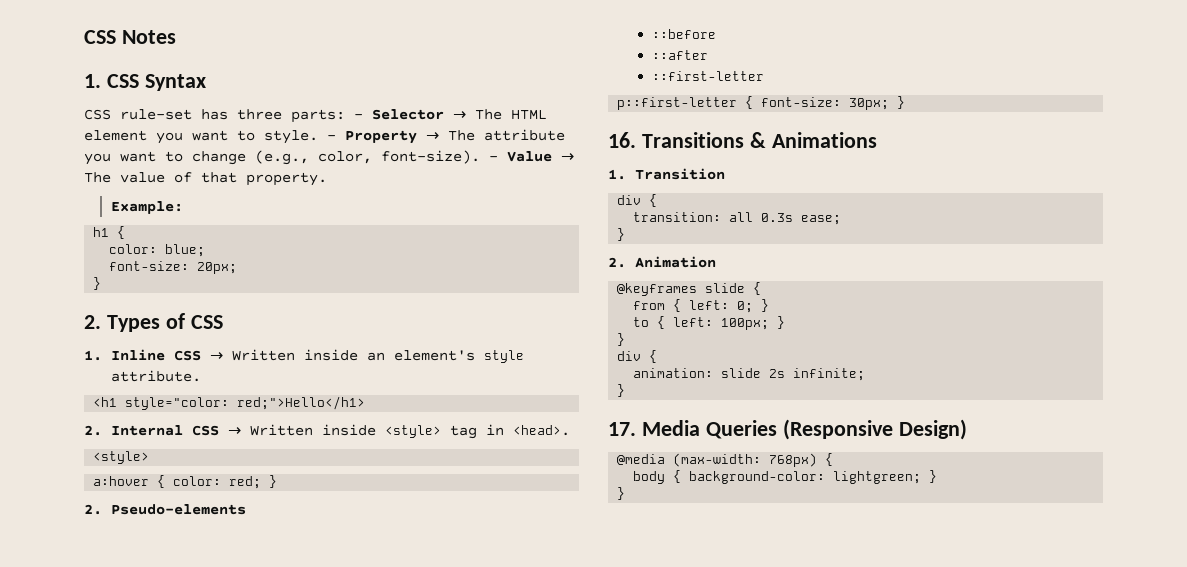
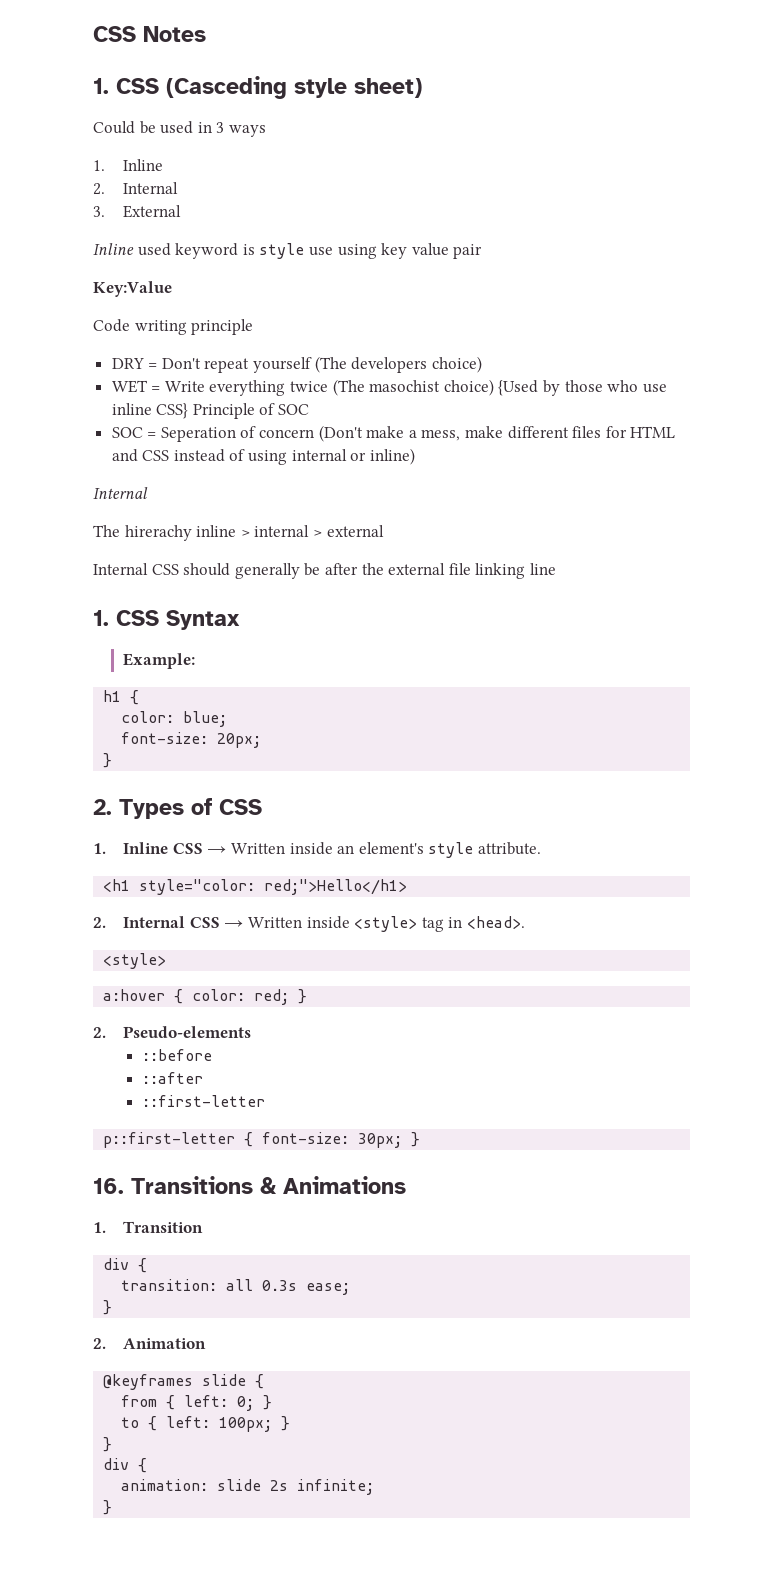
+ 1. CSS (Casceding style sheet)
+ Could be used in 3 ways
+ 1. Inline
+ 2. Internal
+ 3. External
+ Inline used keyword is style use using key value pair
+ Key:Value
+ Code writing principle
+ DRY = Don't repeat yourself (The developers choice)
+ WET = Write everything twice (The masochist choice) {Used by those who use inline CSS} Principle of SOC
+ SOC = Seperation of concern (Don't make a mess, make different files for HTML and CSS instead of using internal or inline)
+ Internal
+ The hirerachy inline > internal > external
+ Internal CSS should generally be after the external file linking line
  1. CSS Syntax
- CSS rule-set has three parts: - Selector → The HTML element you want to style. - Property → The attribute you want to change (e.g., color, font-size). - Value → The value of that property.
- 17. Media Queries (Responsive Design)
- @media (max-width: 768px) {
- body { background-color: lightgreen; }
- }

